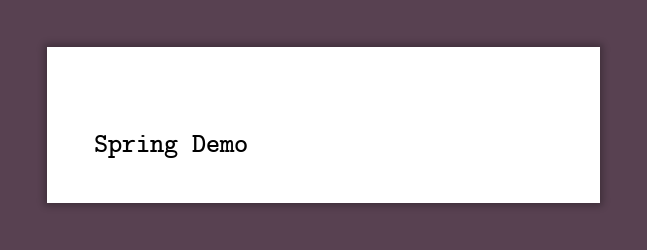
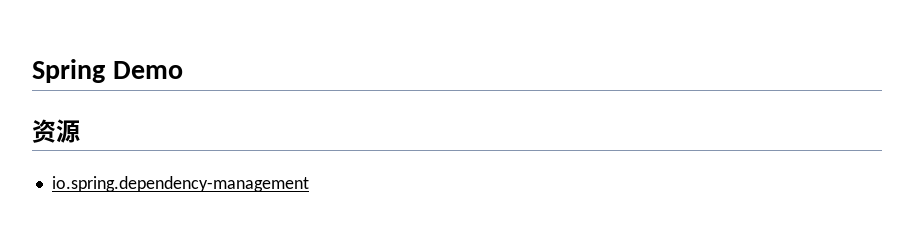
+ 资源
+ io.spring.dependency-management

